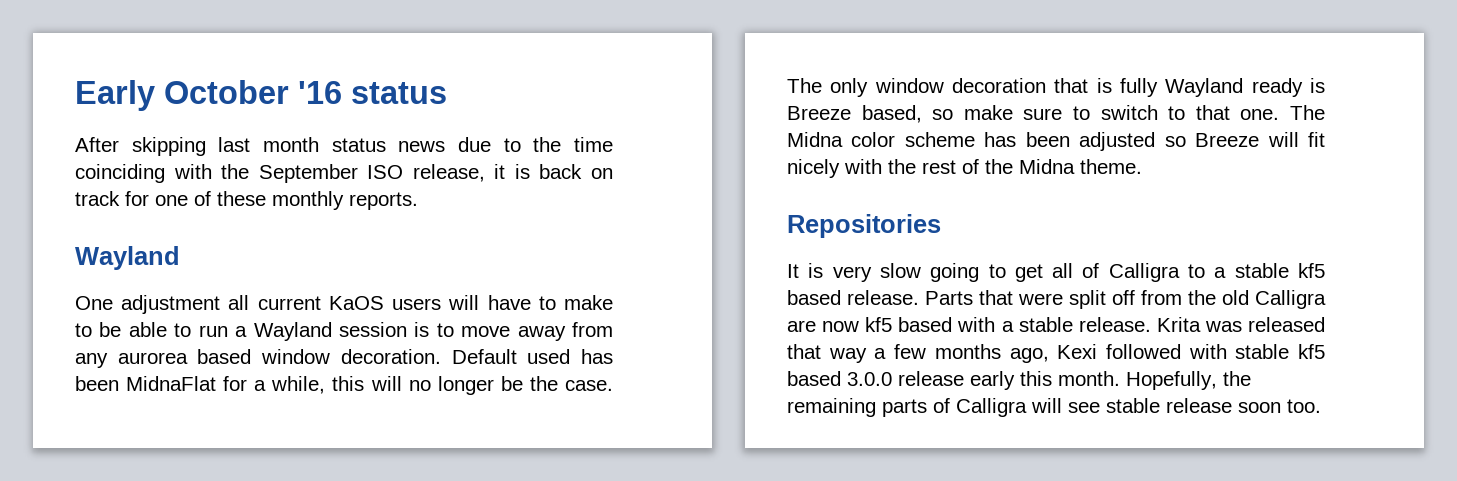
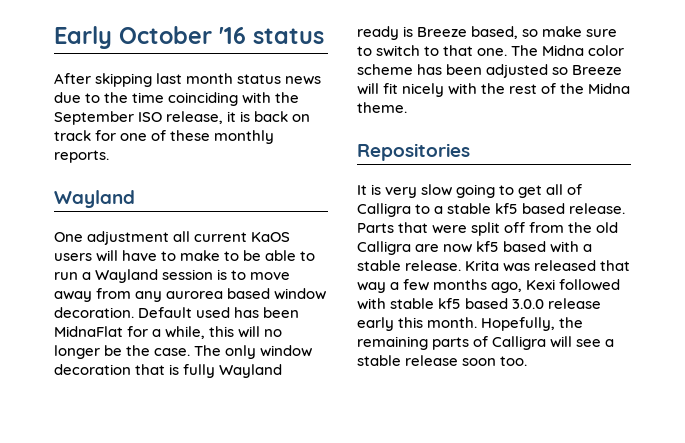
- Hopefully, the remaining parts of Calligra will see stable release soon too.
+ Hopefully, the remaining parts of Calligra will see a stable release soon too.

